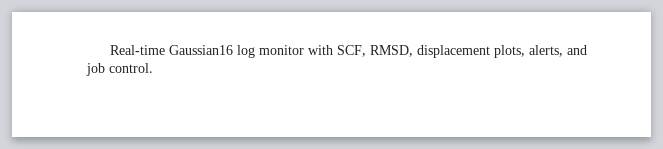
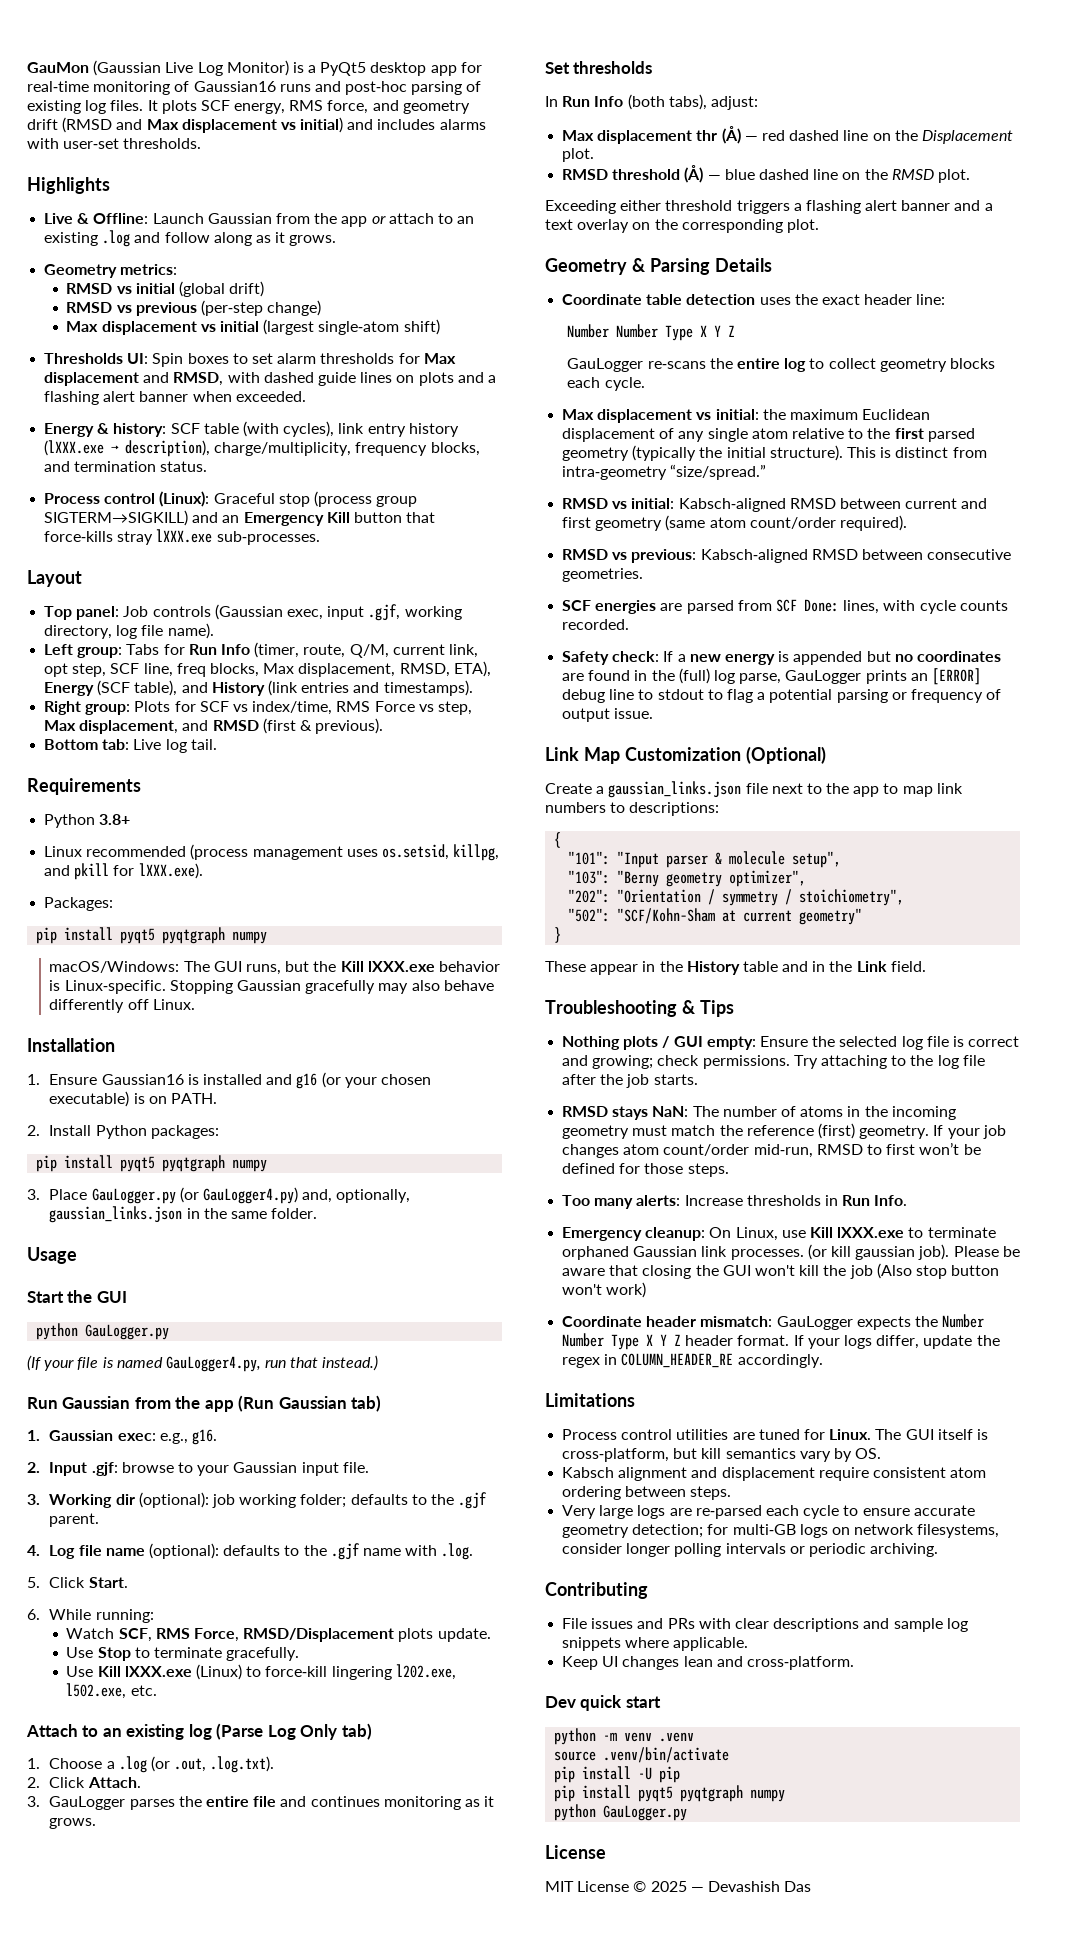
- Real-time Gaussian16 log monitor with SCF, RMSD, displacement plots, alerts, and job control.
+ GauMon (Gaussian Live Log Monitor) is a PyQt5 desktop app for real‑time monitoring of Gaussian16 runs and post‑hoc parsing of existing log files. It plots SCF energy, RMS force, and geometry drift (RMSD and Max displacement vs initial) and includes alarms with user‑set thresholds.
+ Highlights
+ Live & Offline: Launch Gaussian from the app or attach to an existing .log and follow along as it grows.
+ Geometry metrics:
+ RMSD vs initial (global drift)
+ RMSD vs previous (per‑step change)
+ Max displacement vs initial (largest single‑atom shift)
+ Thresholds UI: Spin boxes to set alarm thresholds for Max displacement and RMSD, with dashed guide lines on plots and a flashing alert banner when exceeded.
+ Energy & history: SCF table (with cycles), link entry history (lXXX.exe → description), charge/multiplicity, frequency blocks, and termination status.
+ Process control (Linux): Graceful stop (process group SIGTERM→SIGKILL) and an Emergency Kill button that force‑kills stray lXXX.exe sub‑processes.
+ Layout
+ Top panel: Job controls (Gaussian exec, input .gjf, working directory, log file name).
+ Left group: Tabs for Run Info (timer, route, Q/M, current link, opt step, SCF line, freq blocks, Max displacement, RMSD, ETA), Energy (SCF table), and History (link entries and timestamps).
+ Right group: Plots for SCF vs index/time, RMS Force vs step, Max displacement, and RMSD (first & previous).
+ Bottom tab: Live log tail.
+ Requirements
+ Python 3.8+
+ Linux recommended (process management uses os.setsid, killpg, and pkill for lXXX.exe).
+ Packages:
+ pip install pyqt5 pyqtgraph numpy
+ macOS/Windows: The GUI runs, but the Kill lXXX.exe behavior is Linux‑specific. Stopping Gaussian gracefully may also behave differently off Linux.
+ Installation
+ 1. Ensure Gaussian16 is installed and g16 (or your chosen executable) is on PATH.
+ 2. Install Python packages:
+ pip install pyqt5 pyqtgraph numpy
+ 3. Place GauLogger.py (or GauLogger4.py) and, optionally, gaussian_links.json in the same folder.
+ Usage
+ Start the GUI
+ python GauLogger.py
+ (If your file is named GauLogger4.py, run that instead.)
+ Run Gaussian from the app (Run Gaussian tab)
+ 1. Gaussian exec: e.g., g16.
+ 2. Input .gjf: browse to your Gaussian input file.
+ 3. Working dir (optional): job working folder; defaults to the .gjf parent.
+ 4. Log file name (optional): defaults to the .gjf name with .log.
+ 5. Click Start.
+ 6. While running:
+ Watch SCF, RMS Force, RMSD/Displacement plots update.
+ Use Stop to terminate gracefully.
+ Use Kill lXXX.exe (Linux) to force‑kill lingering l202.exe, l502.exe, etc.
+ Attach to an existing log (Parse Log Only tab)
+ 1. Choose a .log (or .out, .log.txt).
+ 2. Click Attach.
+ 3. GauLogger parses the entire file and continues monitoring as it grows.
+ Set thresholds
+ In Run Info (both tabs), adjust:
+ Max displacement thr (Å) — red dashed line on the Displacement plot.
+ RMSD threshold (Å) — blue dashed line on the RMSD plot.
+ Exceeding either threshold triggers a flashing alert banner and a text overlay on the corresponding plot.
+ Geometry & Parsing Details
+ Coordinate table detection uses the exact header line:
+ Number Number Type X Y Z
+ GauLogger re‑scans the entire log to collect geometry blocks each cycle.
+ Max displacement vs initial: the maximum Euclidean displacement of any single atom relative to the first parsed geometry (typically the initial structure). This is distinct from intra‑geometry “size/spread.”
+ RMSD vs initial: Kabsch‑aligned RMSD between current and first geometry (same atom count/order required).
+ RMSD vs previous: Kabsch‑aligned RMSD between consecutive geometries.
+ SCF energies are parsed from SCF Done: lines, with cycle counts recorded.
+ Safety check: If a new energy is appended but no coordinates are found in the (full) log parse, GauLogger prints an [ERROR] debug line to stdout to flag a potential parsing or frequency of output issue.
+ Link Map Customization (Optional)
+ Create a gaussian_links.json file next to the app to map link numbers to descriptions:
+ {
+ "101": "Input parser & molecule setup",
+ "103": "Berny geometry optimizer",
+ "202": "Orientation / symmetry / stoichiometry",
+ "502": "SCF/Kohn–Sham at current geometry"
+ }
+ These appear in the History table and in the Link field.
+ Troubleshooting & Tips
+ Nothing plots / GUI empty: Ensure the selected log file is correct and growing; check permissions. Try attaching to the log file after the job starts.
+ RMSD stays NaN: The number of atoms in the incoming geometry must match the reference (first) geometry. If your job changes atom count/order mid‑run, RMSD to first won’t be defined for those steps.
+ Too many alerts: Increase thresholds in Run Info.
+ Emergency cleanup: On Linux, use Kill lXXX.exe to terminate orphaned Gaussian link processes. (or kill gaussian job). Please be aware that closing the GUI won't kill the job (Also stop button won't work)
+ Coordinate header mismatch: GauLogger expects the Number Number Type X Y Z header format. If your logs differ, update the regex in COLUMN_HEADER_RE accordingly.
+ Limitations
+ Process control utilities are tuned for Linux. The GUI itself is cross‑platform, but kill semantics vary by OS.
+ Kabsch alignment and displacement require consistent atom ordering between steps.
+ Very large logs are re‑parsed each cycle to ensure accurate geometry detection; for multi‑GB logs on network filesystems, consider longer polling intervals or periodic archiving.
+ Contributing
+ File issues and PRs with clear descriptions and sample log snippets where applicable.
+ Keep UI changes lean and cross‑platform.
+ Dev quick start
+ python -m venv .venv
+ source .venv/bin/activate
+ pip install -U pip
+ pip install pyqt5 pyqtgraph numpy
+ python GauLogger.py
+ License
+ MIT License © 2025 — Devashish Das

